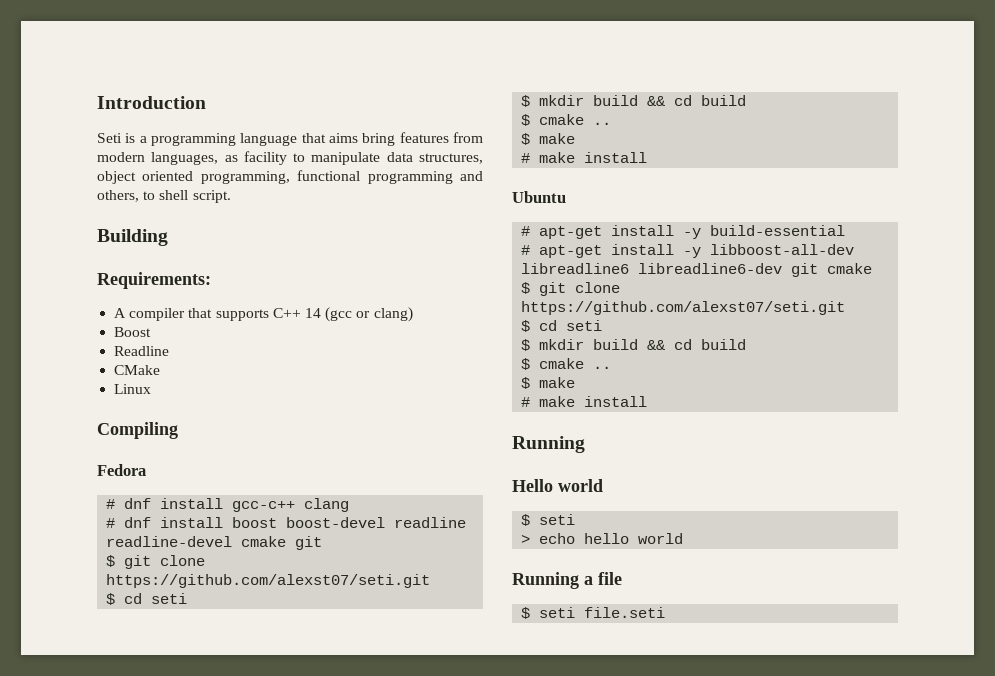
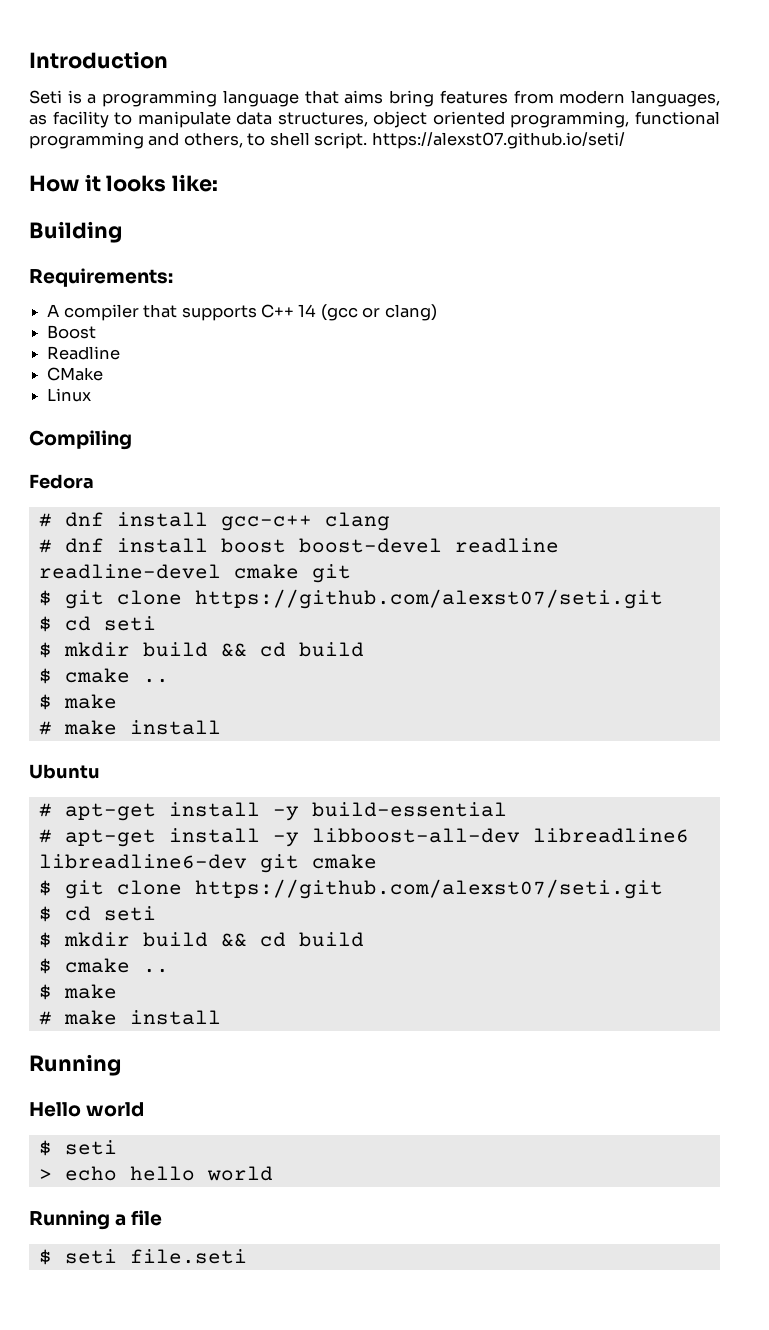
- Seti is a programming language that aims bring features from modern languages, as facility to manipulate data structures, object oriented programming, functional programming and others, to shell script.
+ Seti is a programming language that aims bring features from modern languages, as facility to manipulate data structures, object oriented programming, functional programming and others, to shell script. https://alexst07.github.io/seti/
+ How it looks like:

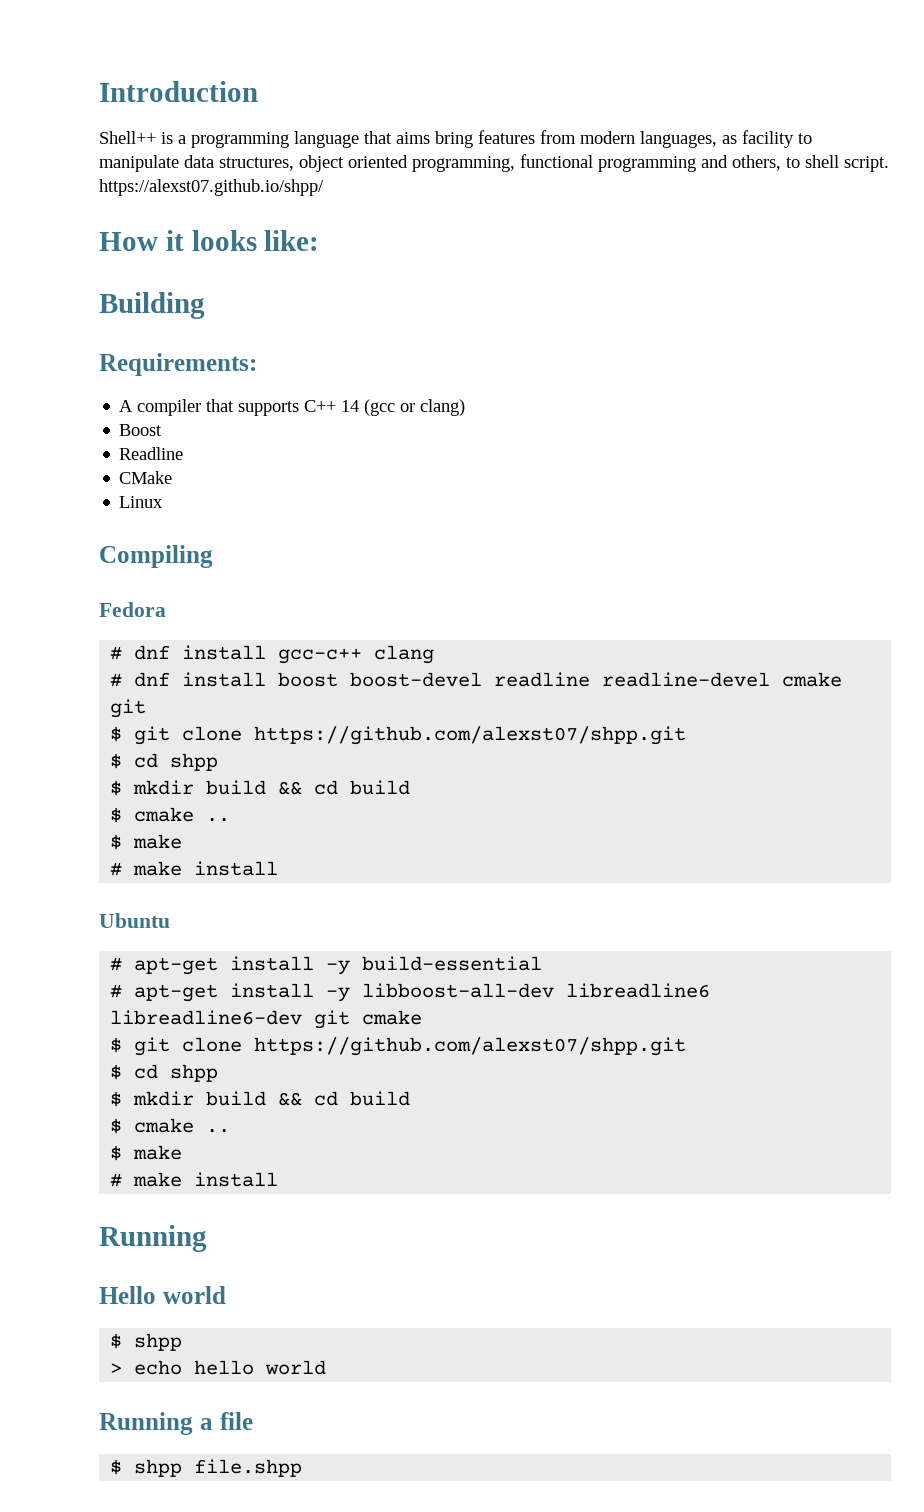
- Seti is a programming language that aims bring features from modern languages, as facility to manipulate data structures, object oriented programming, functional programming and others, to shell script. https://alexst07.github.io/seti/
+ Shell++ is a programming language that aims bring features from modern languages, as facility to manipulate data structures, object oriented programming, functional programming and others, to shell script. https://alexst07.github.io/shpp/
  # dnf install boost boost-devel readline readline-devel cmake git
- $ git clone https://github.com/alexst07/seti.git
- $ cd seti
+ $ git clone https://github.com/alexst07/shpp.git
+ $ cd shpp
  # apt-get install -y libboost-all-dev libreadline6 libreadline6-dev git cmake
- $ git clone https://github.com/alexst07/seti.git
- $ cd seti
+ $ git clone https://github.com/alexst07/shpp.git
+ $ cd shpp
  Hello world
- $ seti
+ $ shpp
- $ seti file.seti
+ $ shpp file.shpp

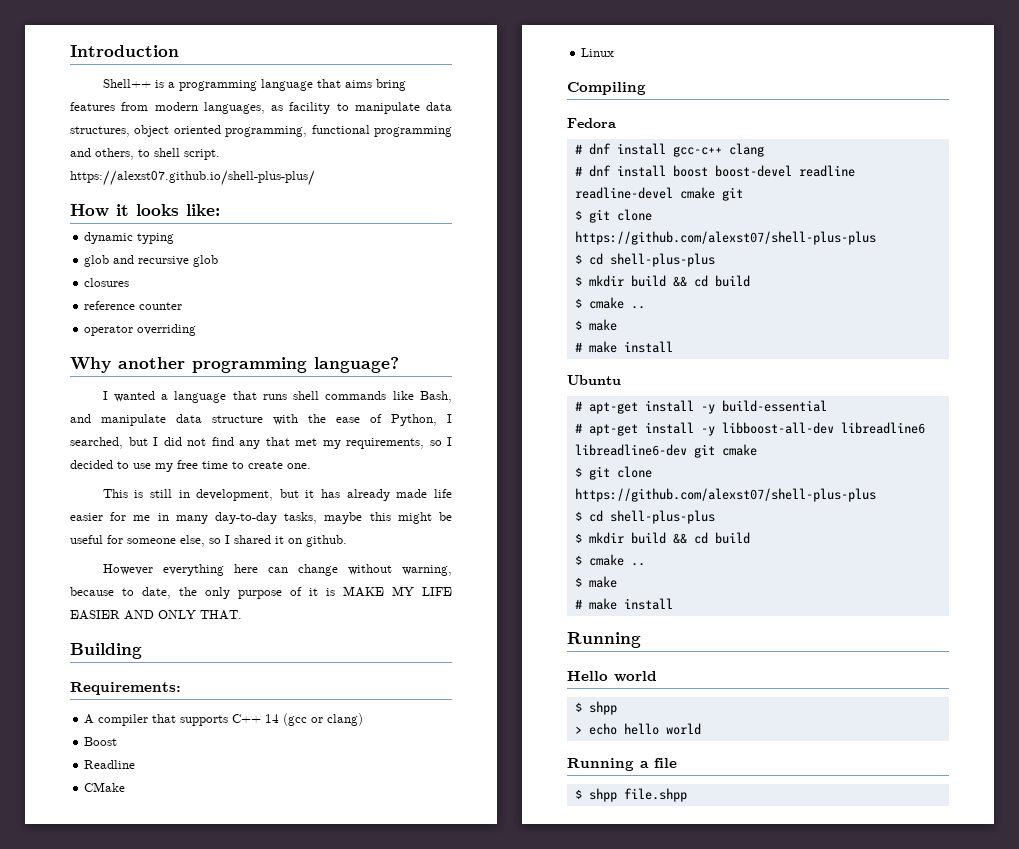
- Shell++ is a programming language that aims bring features from modern languages, as facility to manipulate data structures, object oriented programming, functional programming and others, to shell script. https://alexst07.github.io/shpp/
+ Shell++ is a programming language that aims bring features from modern languages, as facility to manipulate data structures, object oriented programming, functional programming and others, to shell script. https://alexst07.github.io/shell-plus-plus/
+ dynamic typing
+ glob and recursive glob
+ closures
+ reference counter
+ operator overriding
+ Why another programming language?
+ I wanted a language that runs shell commands like Bash, and manipulate data structure with the ease of Python, I searched, but I did not find any that met my requirements, so I decided to use my free time to create one.
+ This is still in development, but it has already made life easier for me in many day-to-day tasks, maybe this might be useful for someone else, so I shared it on github.
+ However everything here can change without warning, because to date, the only purpose of it is MAKE MY LIFE EASIER AND ONLY THAT.
  # dnf install boost boost-devel readline readline-devel cmake git
- $ git clone https://github.com/alexst07/shpp.git
- $ cd shpp
+ $ git clone https://github.com/alexst07/shell-plus-plus
+ $ cd shell-plus-plus
  # apt-get install -y libboost-all-dev libreadline6 libreadline6-dev git cmake
- $ git clone https://github.com/alexst07/shpp.git
- $ cd shpp
+ $ git clone https://github.com/alexst07/shell-plus-plus
+ $ cd shell-plus-plus

